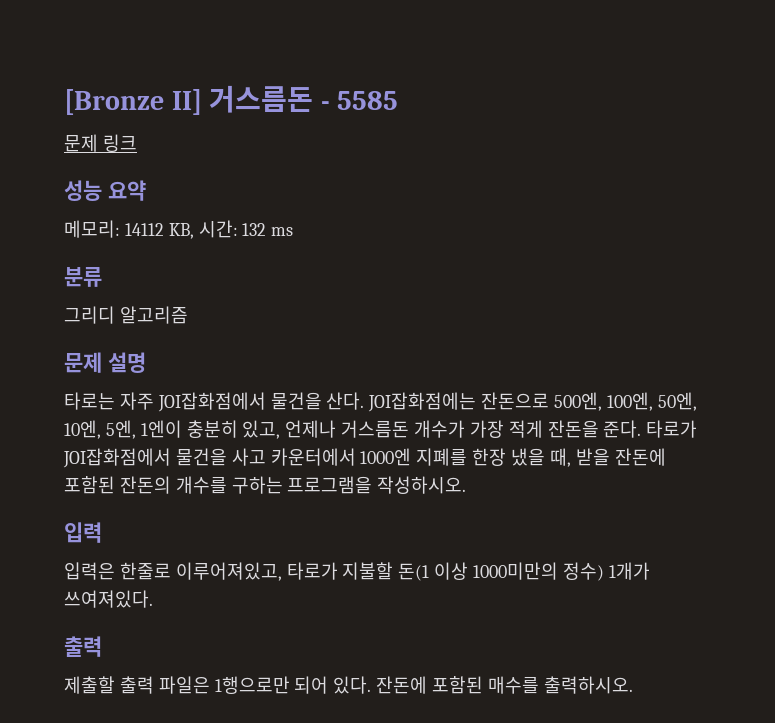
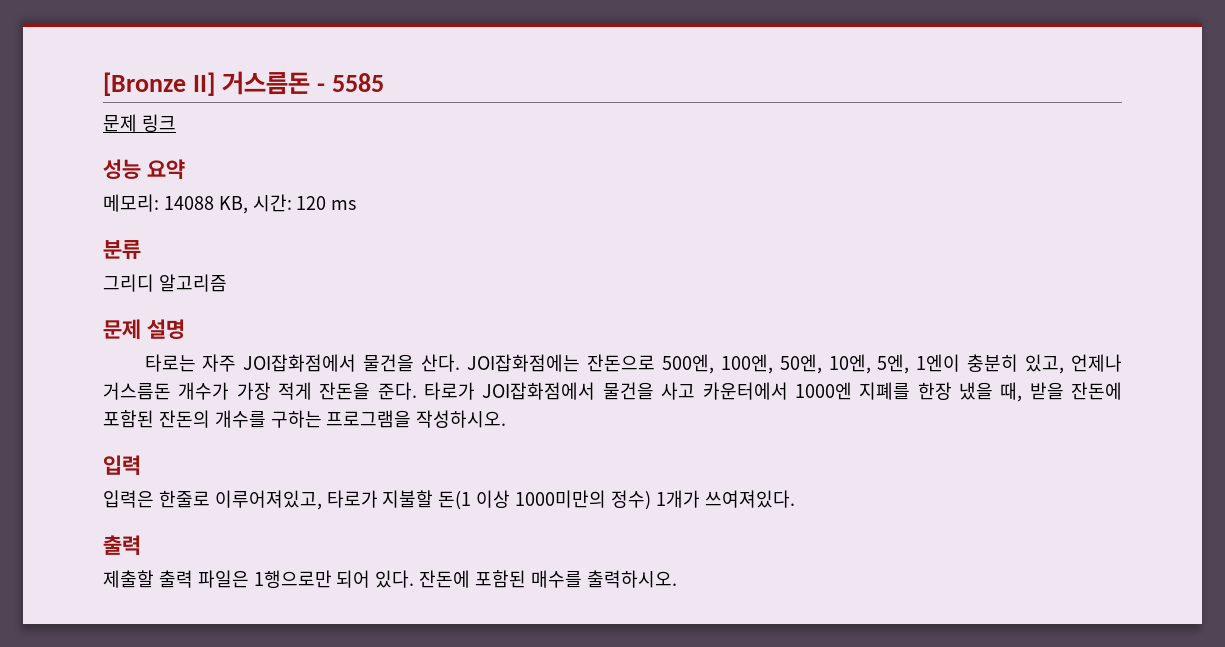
- 메모리: 14112 KB, 시간: 132 ms
+ 메모리: 14088 KB, 시간: 120 ms

